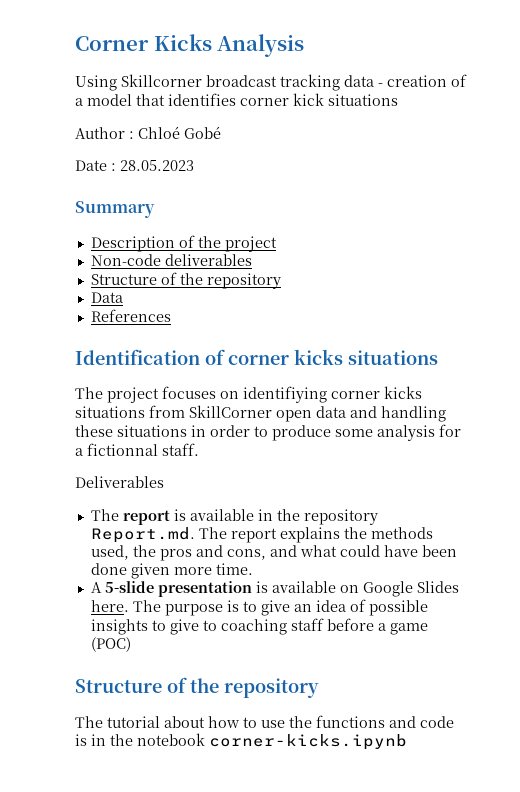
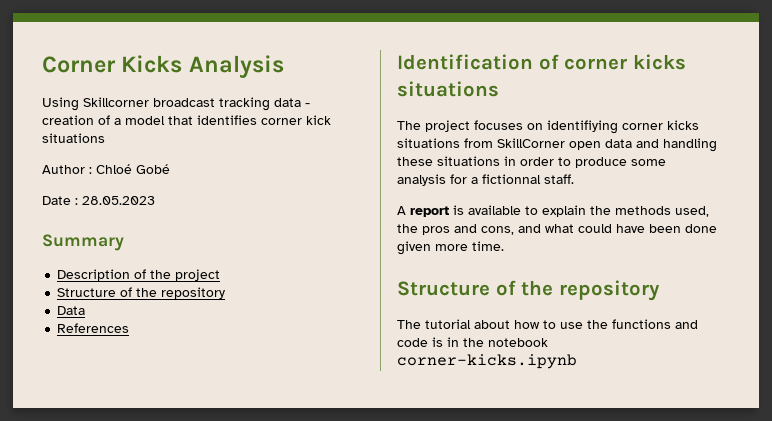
- Non-code deliverables
- Deliverables
- The report is available in the repository Report.md. The report explains the methods used, the pros and cons, and what could have been done given more time.
+ A report is available to explain the methods used, the pros and cons, and what could have been done given more time.
- A 5-slide presentation is available on Google Slides here. The purpose is to give an idea of possible insights to give to coaching staff before a game (POC)

